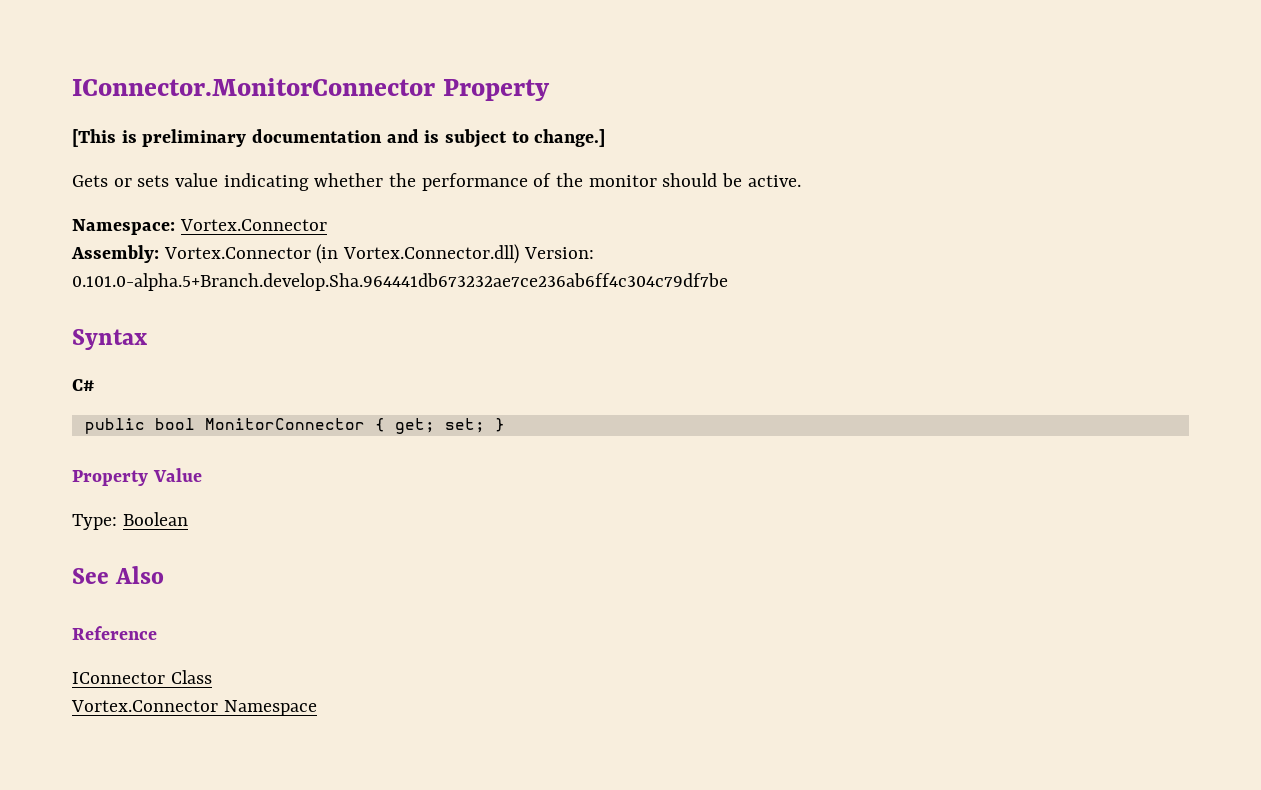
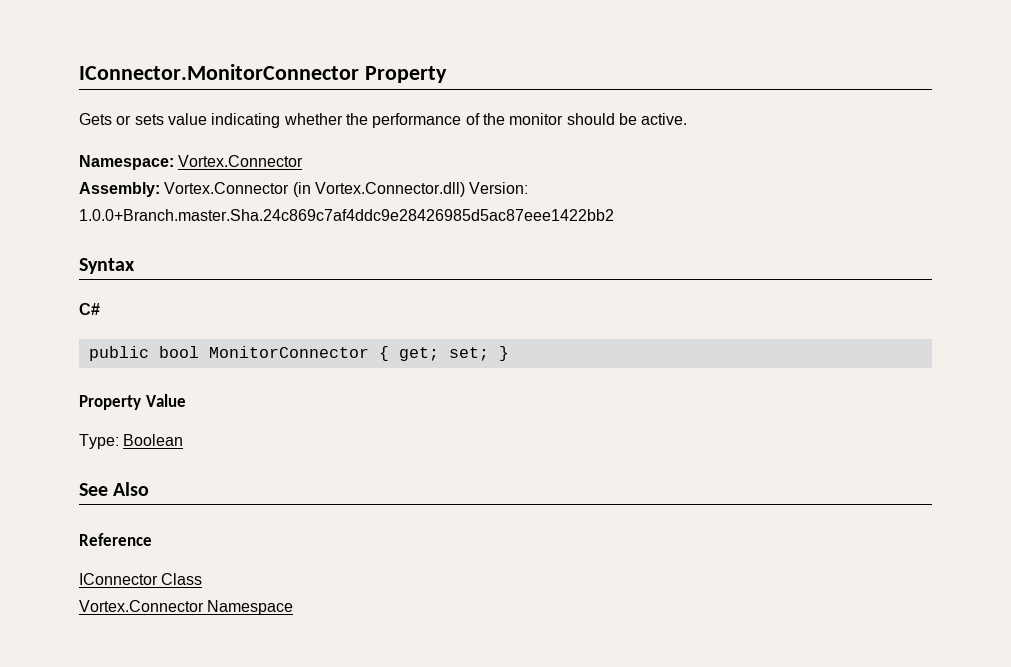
- [This is preliminary documentation and is subject to change.]
- Assembly: Vortex.Connector (in Vortex.Connector.dll) Version: 0.101.0-alpha.5+Branch.develop.Sha.964441db673232ae7ce236ab6ff4c304c79df7be
+ Assembly: Vortex.Connector (in Vortex.Connector.dll) Version: 1.0.0+Branch.master.Sha.24c869c7af4ddc9e28426985d5ac87eee1422bb2

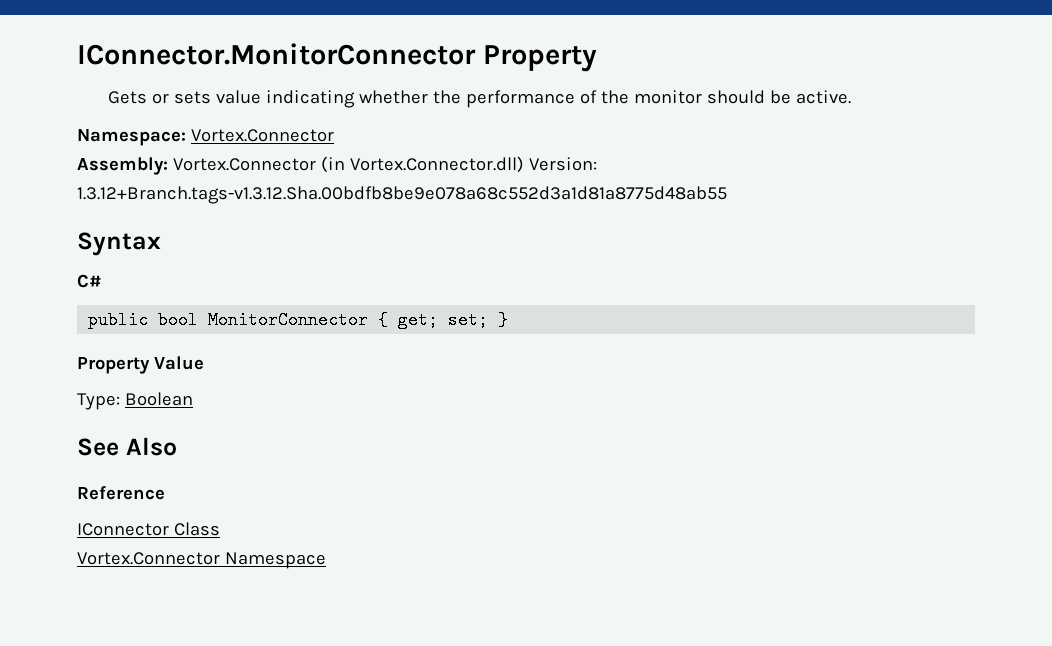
- Assembly: Vortex.Connector (in Vortex.Connector.dll) Version: 1.0.0+Branch.master.Sha.24c869c7af4ddc9e28426985d5ac87eee1422bb2
+ Assembly: Vortex.Connector (in Vortex.Connector.dll) Version: 1.3.12+Branch.tags-v1.3.12.Sha.00bdfb8be9e078a68c552d3a1d81a8775d48ab55

